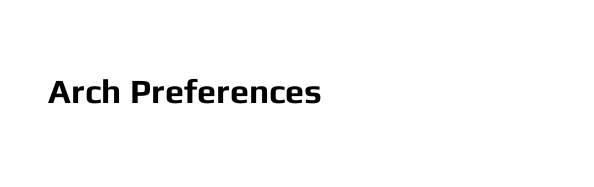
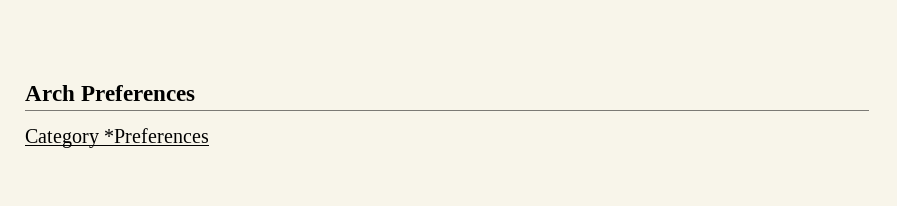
+ Category *Preferences

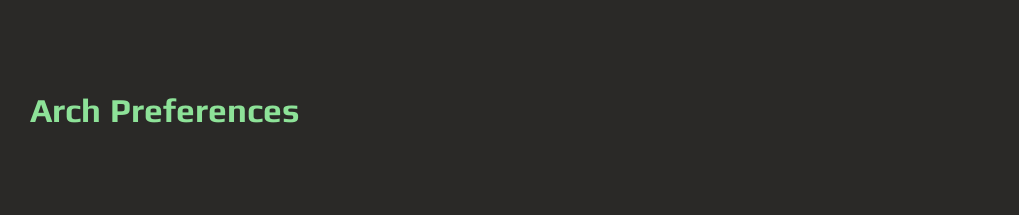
- Category *Preferences

